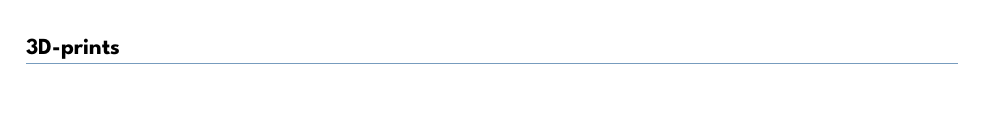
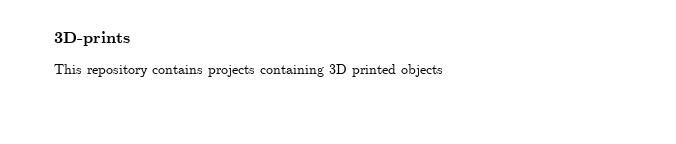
+ This repository contains projects containing 3D printed objects

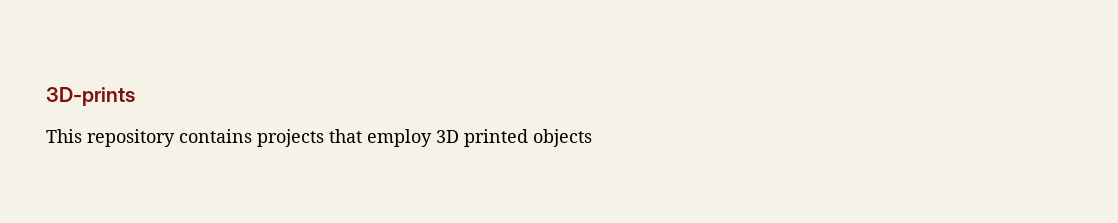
- This repository contains projects containing 3D printed objects
+ This repository contains projects that employ 3D printed objects

